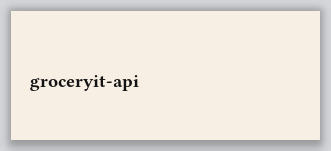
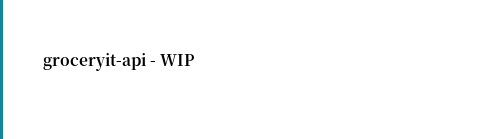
- groceryit-api
+ groceryit-api - WIP

